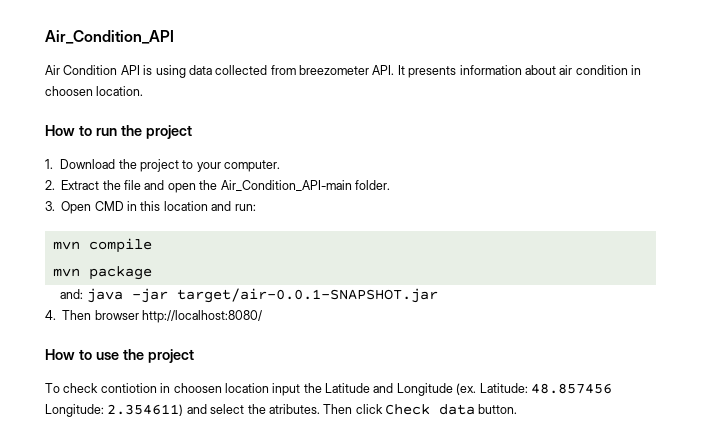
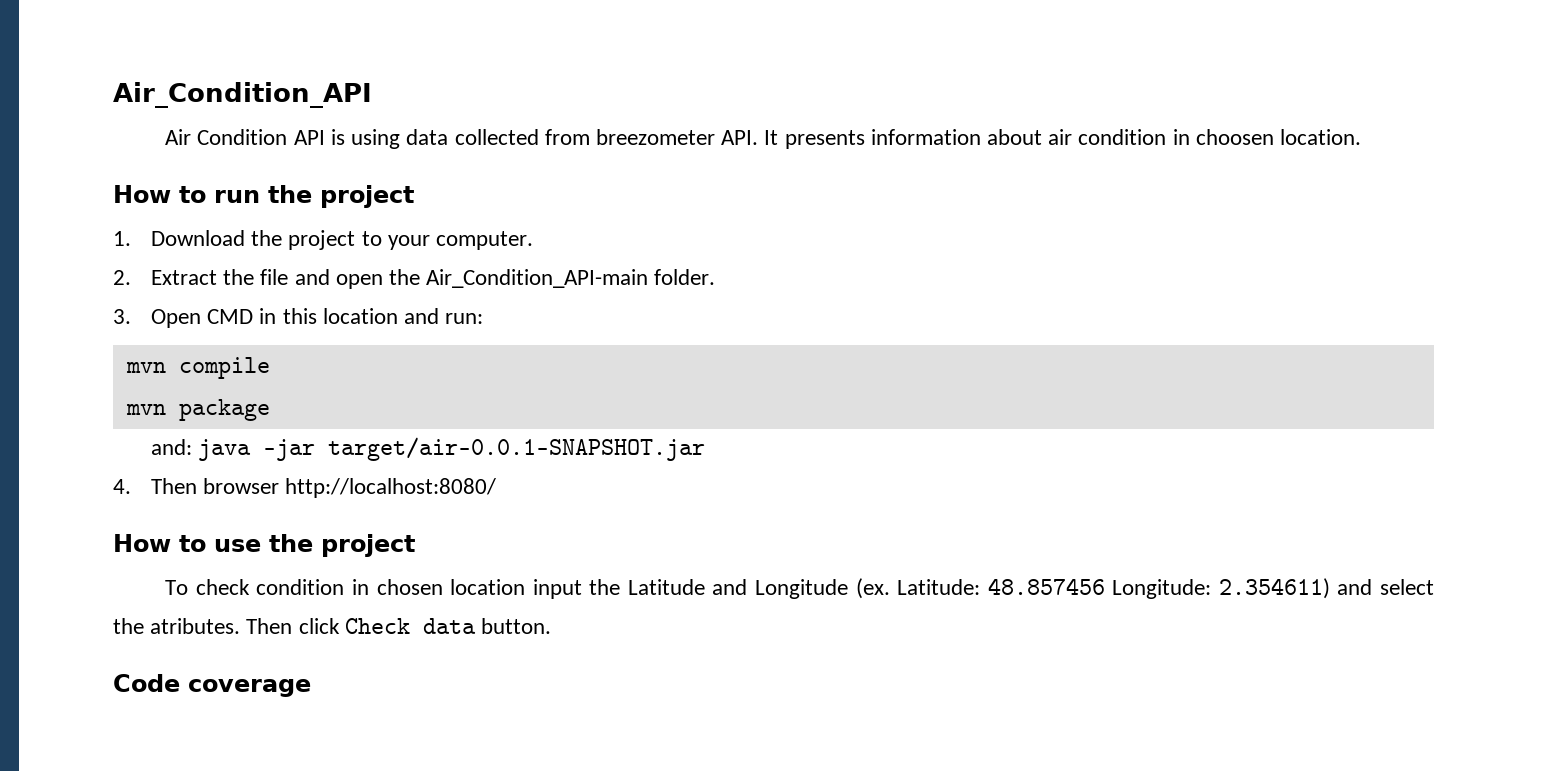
- To check contiotion in choosen location input the Latitude and Longitude (ex.
+ To check condition in chosen location input the Latitude and Longitude (ex.
+ Code coverage

